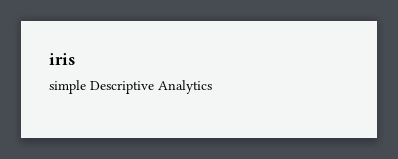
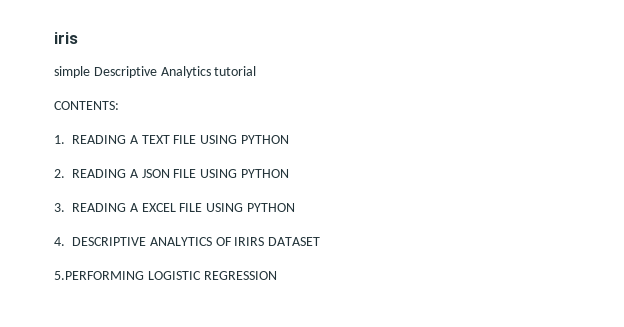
- simple Descriptive Analytics
+ simple Descriptive Analytics tutorial
+ CONTENTS:
+ 1. READING A TEXT FILE USING PYTHON
+ 2. READING A JSON FILE USING PYTHON
+ 3. READING A EXCEL FILE USING PYTHON
+ 4. DESCRIPTIVE ANALYTICS OF IRIRS DATASET
+ 5.PERFORMING LOGISTIC REGRESSION

